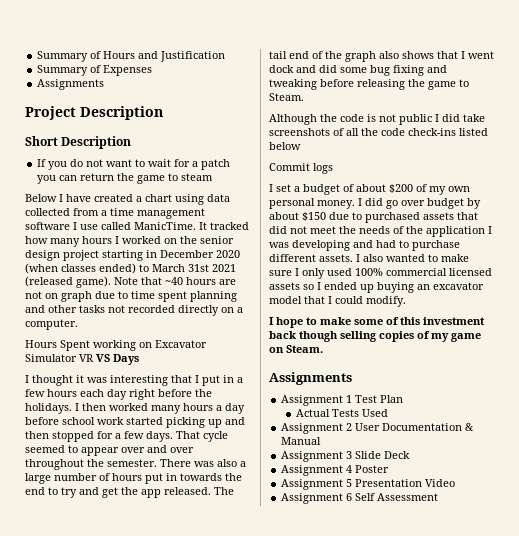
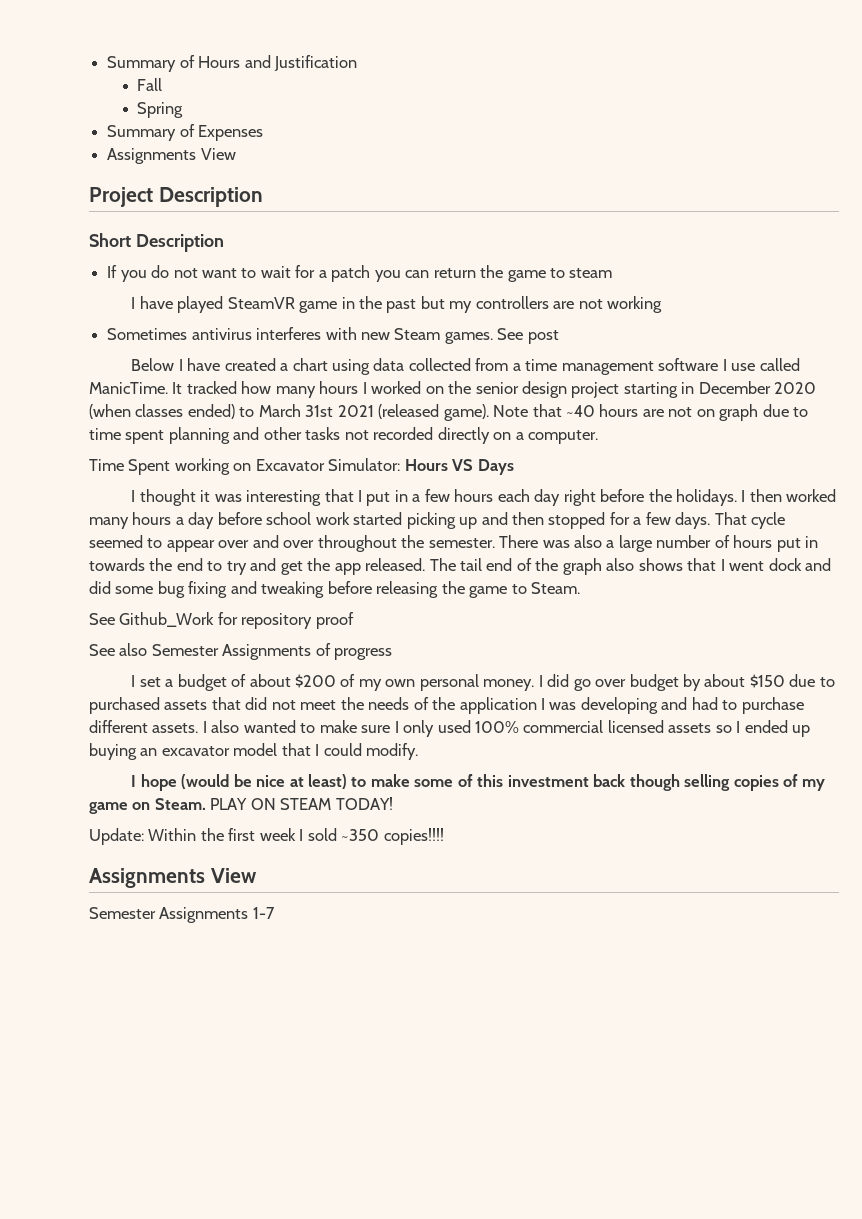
+ Fall
+ Spring
  Summary of Expenses
- Assignments
+ Assignments View
+ I have played SteamVR game in the past but my controllers are not working
+ Sometimes antivirus interferes with new Steam games. See post
- Hours Spent working on Excavator Simulator VR VS Days
+ Time Spent working on Excavator Simulator: Hours VS Days
- Although the code is not public I did take screenshots of all the code check-ins listed below
- Commit logs
+ See Github_Work for repository proof
+ See also Semester Assignments of progress
- I hope to make some of this investment back though selling copies of my game on Steam.
- Assignments
- Assignment 1 Test Plan
- Actual Tests Used
- Assignment 2 User Documentation & Manual
- Assignment 3 Slide Deck
- Assignment 4 Poster
- Assignment 5 Presentation Video
- Assignment 6 Self Assessment
+ I hope (would be nice at least) to make some of this investment back though selling copies of my game on Steam. PLAY ON STEAM TODAY!
+ Update: Within the first week I sold ~350 copies!!!!
+ Assignments View
+ Semester Assignments 1-7

